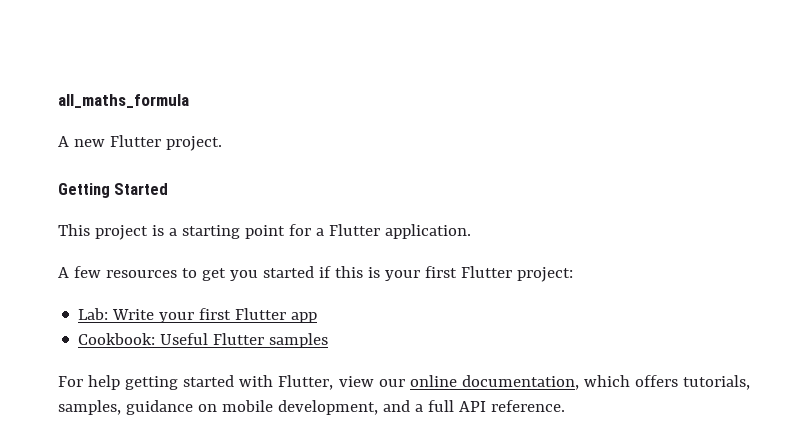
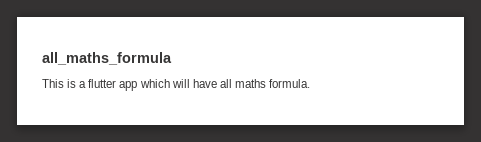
- A new Flutter project.
- Getting Started
- This project is a starting point for a Flutter application.
- A few resources to get you started if this is your first Flutter project:
- Lab: Write your first Flutter app
- Cookbook: Useful Flutter samples
- For help getting started with Flutter, view our online documentation, which offers tutorials, samples, guidance on mobile development, and a full API reference.
+ This is a flutter app which will have all maths formula.

